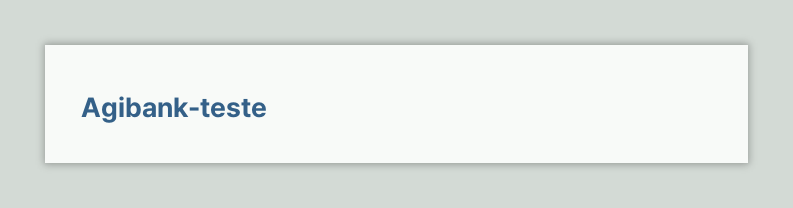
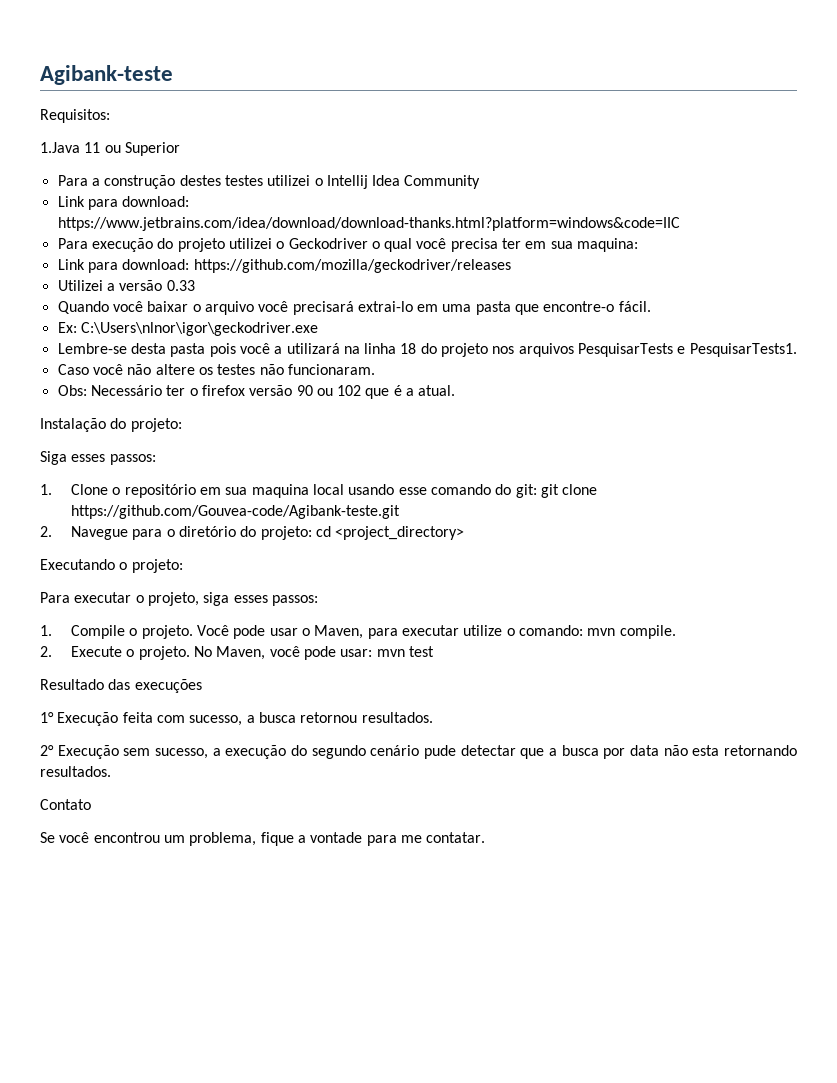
+ Requisitos:
+ 1.Java 11 ou Superior
+ Para a construção destes testes utilizei o Intellij Idea Community
+ Link para download: https://www.jetbrains.com/idea/download/download-thanks.html?platform=windows&code=IIC
+ Para execução do projeto utilizei o Geckodriver o qual você precisa ter em sua maquina:
+ Link para download: https://github.com/mozilla/geckodriver/releases
+ Utilizei a versão 0.33
+ Quando você baixar o arquivo você precisará extrai-lo em uma pasta que encontre-o fácil.
+ Ex: C:\Users\nlnor\igor\geckodriver.exe
+ Lembre-se desta pasta pois você a utilizará na linha 18 do projeto nos arquivos PesquisarTests e PesquisarTests1.
+ Caso você não altere os testes não funcionaram.
+ Obs: Necessário ter o firefox versão 90 ou 102 que é a atual.
+ Instalação do projeto:
+ Siga esses passos:
+ 1. Clone o repositório em sua maquina local usando esse comando do git: git clone https://github.com/Gouvea-code/Agibank-teste.git
+ 2. Navegue para o diretório do projeto: cd <project_directory>
+ Executando o projeto:
+ Para executar o projeto, siga esses passos:
+ 1. Compile o projeto. Você pode usar o Maven, para executar utilize o comando: mvn compile.
+ 2. Execute o projeto. No Maven, você pode usar: mvn test
+ Resultado das execuções
+ 1° Execução feita com sucesso, a busca retornou resultados.
+ 2° Execução sem sucesso, a execução do segundo cenário pude detectar que a busca por data não esta retornando resultados.
+ Contato
+ Se você encontrou um problema, fique a vontade para me contatar.

